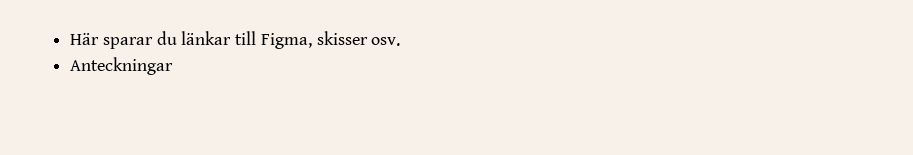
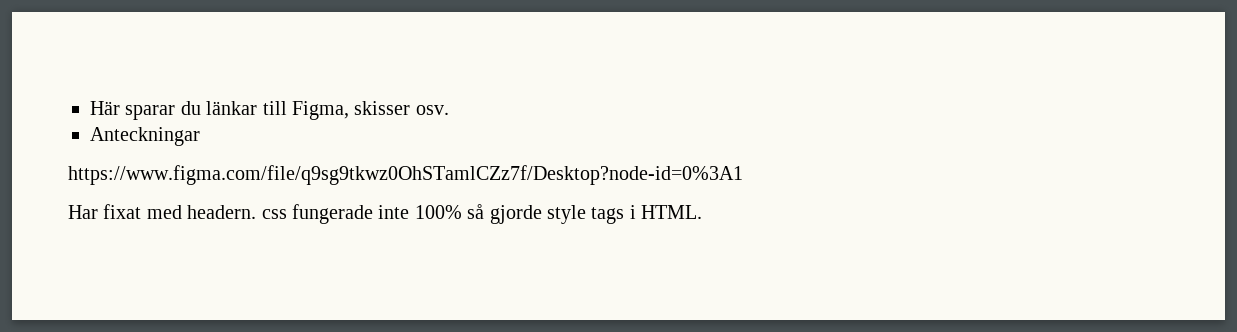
+ https://www.figma.com/file/q9sg9tkwz0OhSTamlCZz7f/Desktop?node-id=0%3A1
+ Har fixat med headern. css fungerade inte 100% så gjorde style tags i HTML.

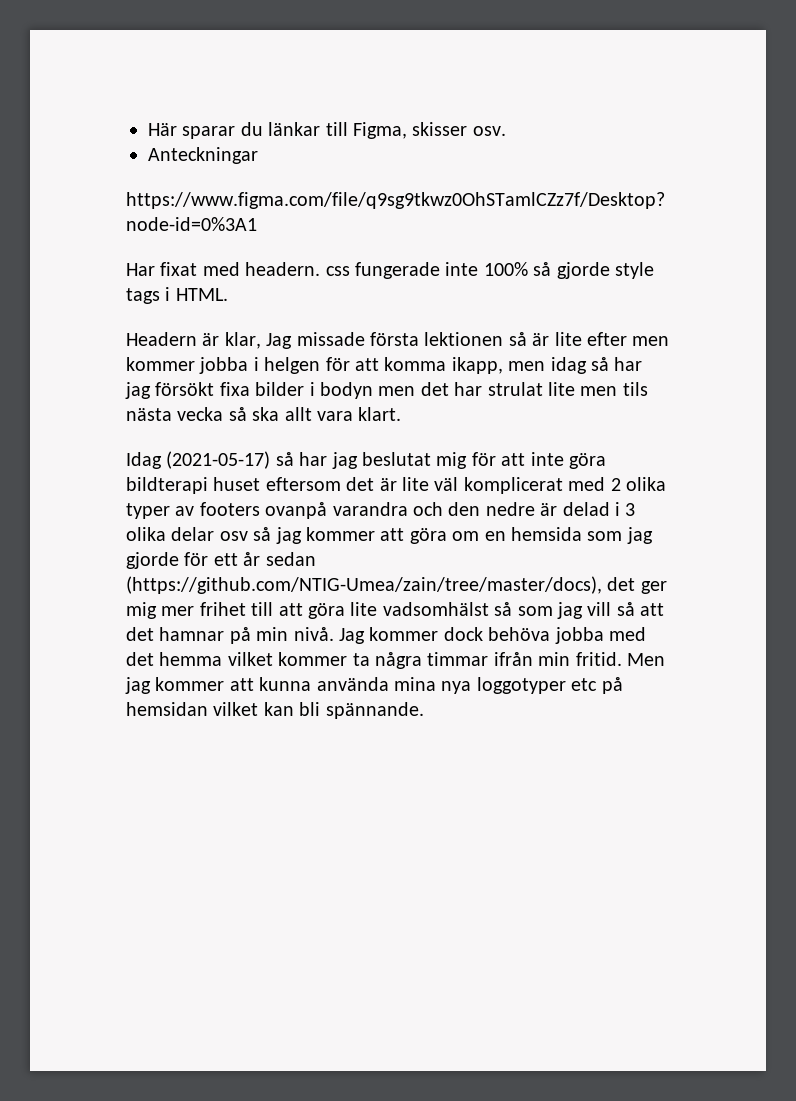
+ Headern är klar, Jag missade första lektionen så är lite efter men kommer jobba i helgen för att komma ikapp, men idag så har jag försökt fixa bilder i bodyn men det har strulat lite men tils nästa vecka så ska allt vara klart.
+ Idag (2021-05-17) så har jag beslutat mig för att inte göra bildterapi huset eftersom det är lite väl komplicerat med 2 olika typer av footers ovanpå varandra och den nedre är delad i 3 olika delar osv så jag kommer att göra om en hemsida som jag gjorde för ett år sedan (https://github.com/NTIG-Umea/zain/tree/master/docs), det ger mig mer frihet till att göra lite vadsomhälst så som jag vill så att det hamnar på min nivå. Jag kommer dock behöva jobba med det hemma vilket kommer ta några timmar ifrån min fritid. Men jag kommer att kunna använda mina nya loggotyper etc på hemsidan vilket kan bli spännande.

